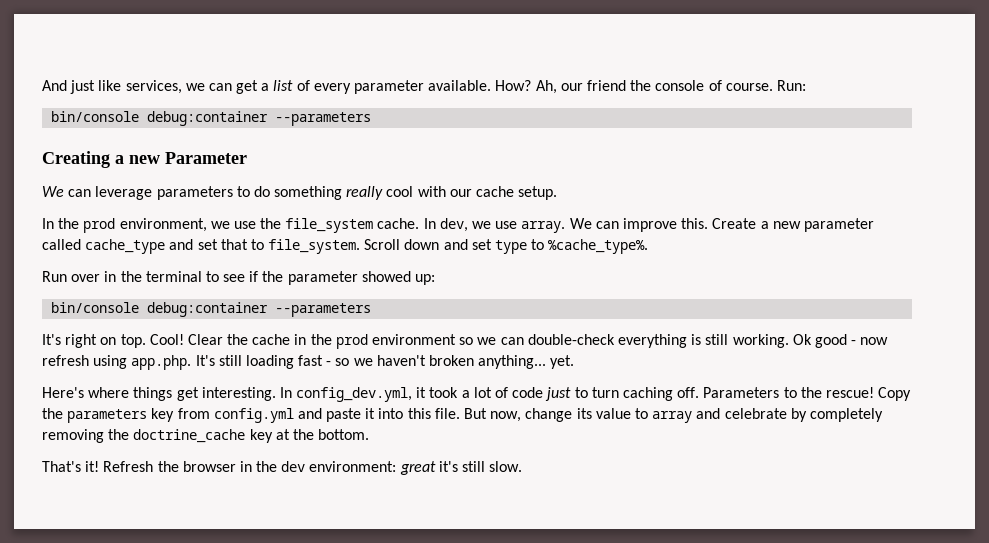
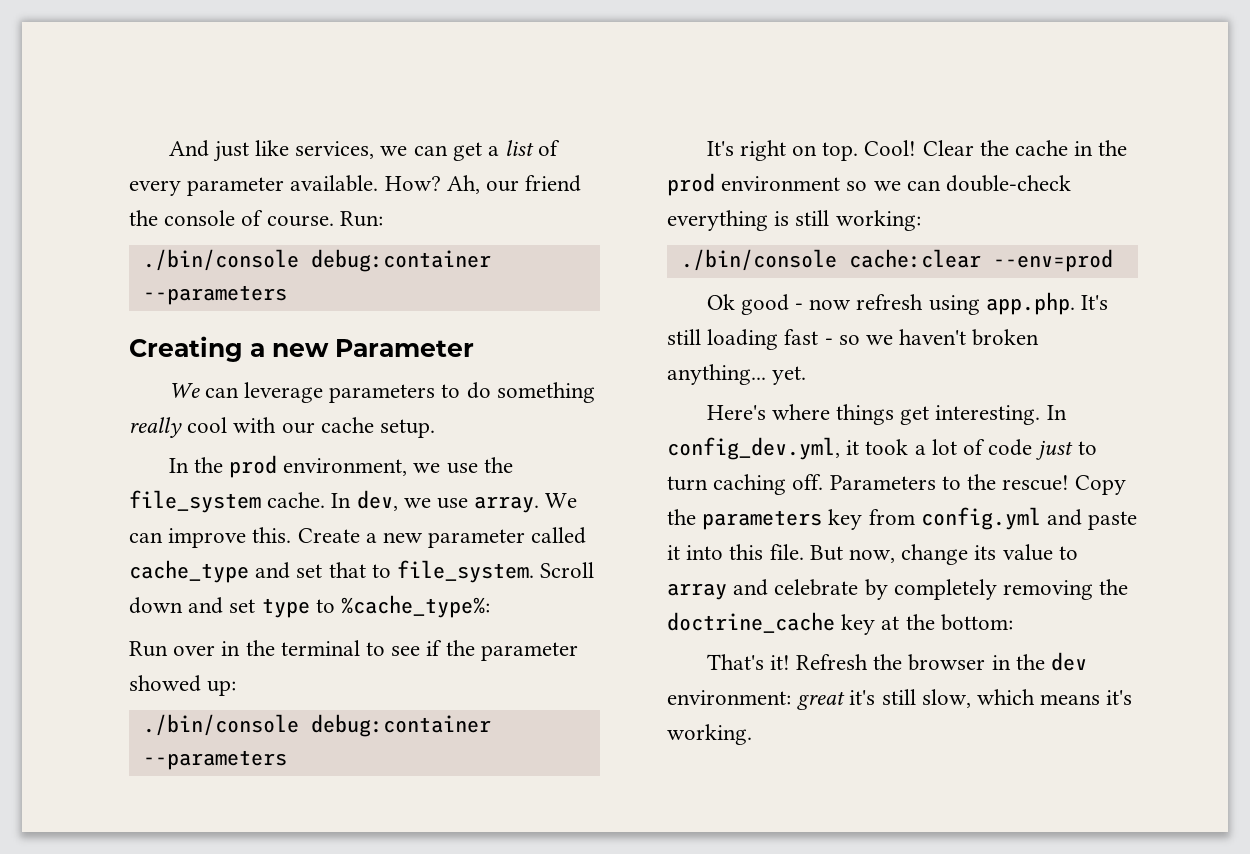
  Run:
- bin/console debug:container --parameters
+ ./bin/console debug:container --parameters
- Scroll down and set type to %cache_type%.
+ Scroll down and set type to %cache_type%:
  Run over in the terminal to see if the parameter showed up:
- bin/console debug:container --parameters
+ ./bin/console debug:container --parameters
- Clear the cache in the prod environment so we can double-check everything is still working. Ok good - now refresh using app.php. It's still loading fast - so we haven't broken anything... yet.
+ Clear the cache in the prod environment so we can double-check everything is still working:
+ ./bin/console cache:clear --env=prod
+ Ok good - now refresh using app.php. It's still loading fast - so we haven't broken anything... yet.
- But now, change its value to array and celebrate by completely removing the doctrine_cache key at the bottom.
+ But now, change its value to array and celebrate by completely removing the doctrine_cache key at the bottom:
- Refresh the browser in the dev environment: great it's still slow.
+ Refresh the browser in the dev environment: great it's still slow, which means it's working.

